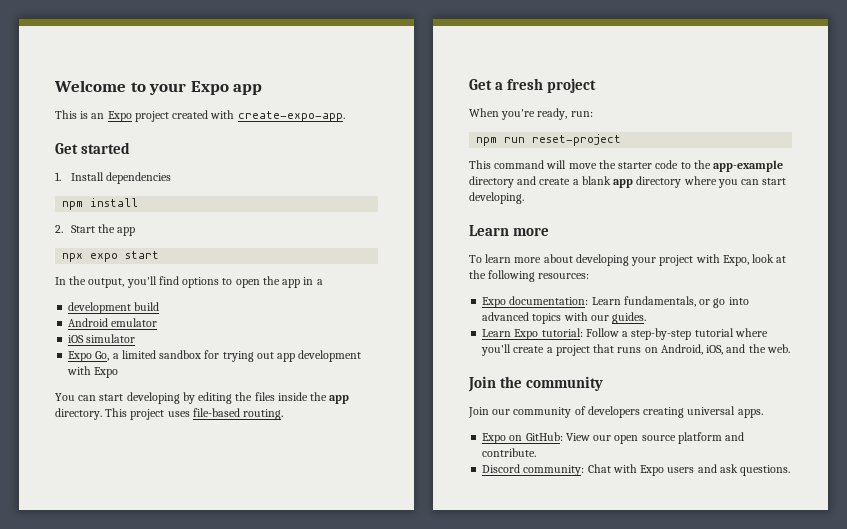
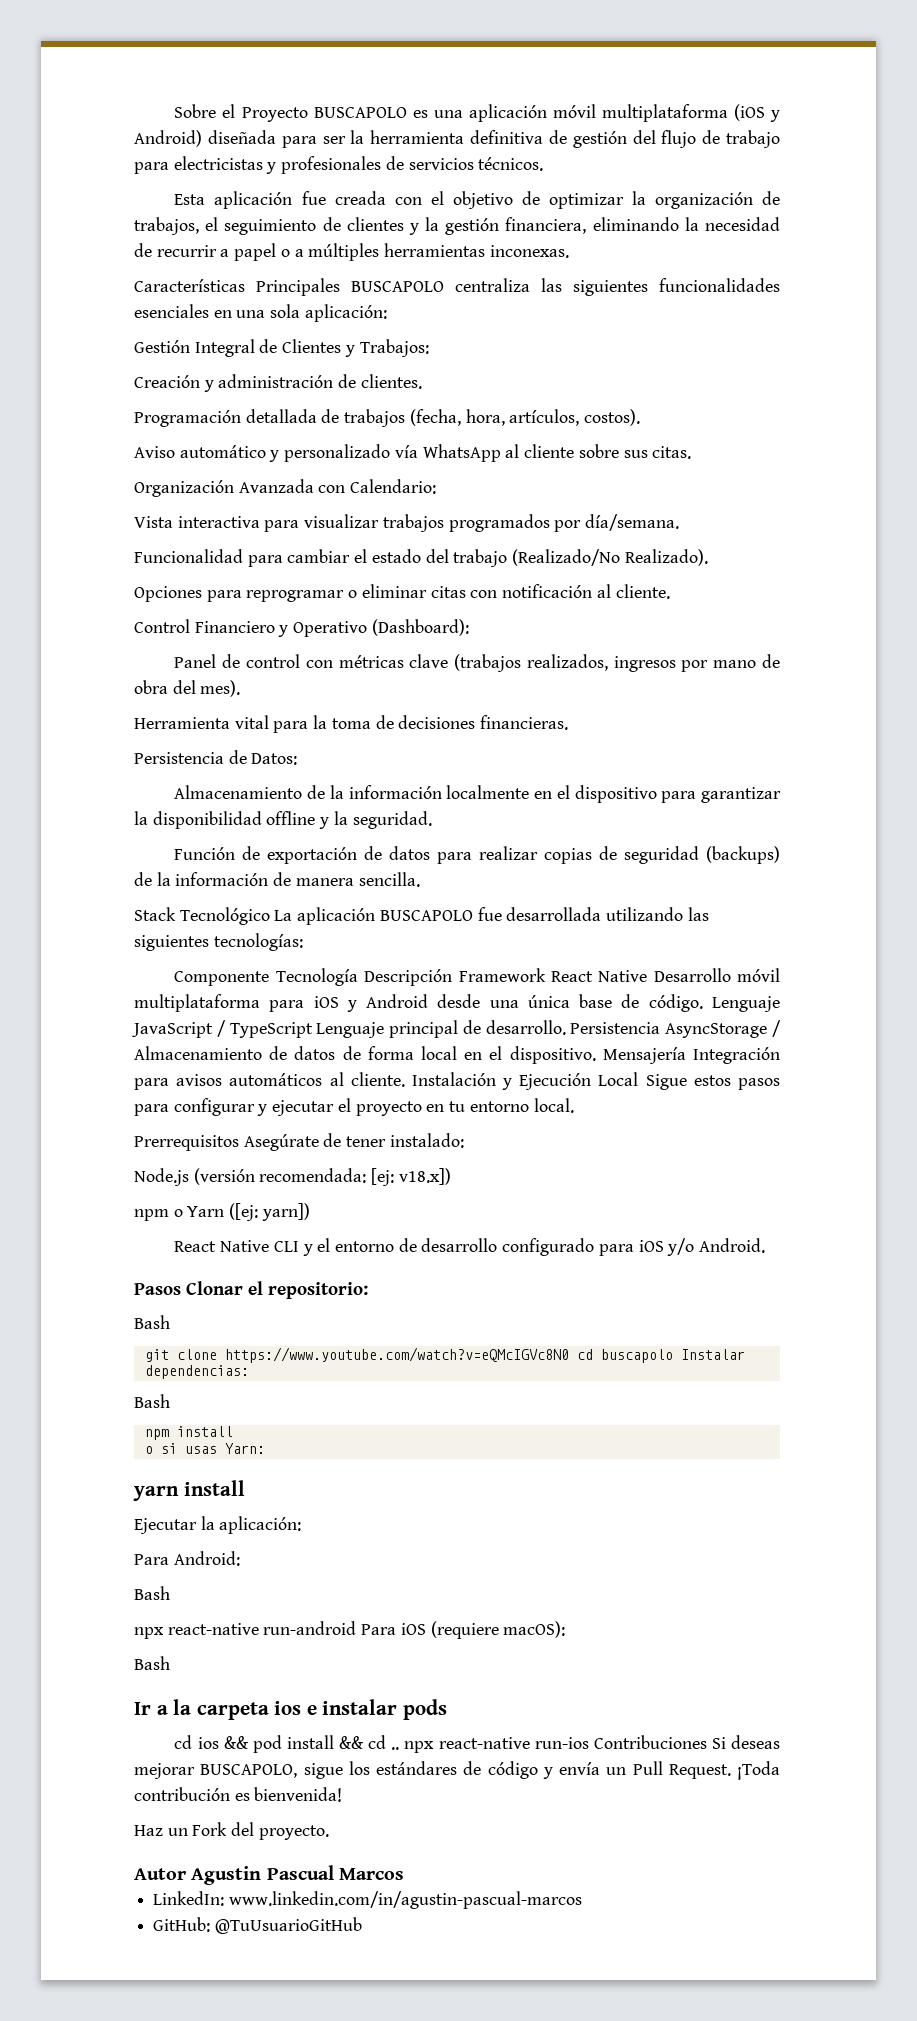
- Welcome to your Expo app
- This is an Expo project created with create-expo-app.
- Get started
- 1. Install dependencies
+ Sobre el Proyecto BUSCAPOLO es una aplicación móvil multiplataforma (iOS y Android) diseñada para ser la herramienta definitiva de gestión del flujo de trabajo para electricistas y profesionales de servicios técnicos.
+ Esta aplicación fue creada con el objetivo de optimizar la organización de trabajos, el seguimiento de clientes y la gestión financiera, eliminando la necesidad de recurrir a papel o a múltiples herramientas inconexas.
+ Características Principales BUSCAPOLO centraliza las siguientes funcionalidades esenciales en una sola aplicación:
+ Gestión Integral de Clientes y Trabajos:
+ Creación y administración de clientes.
+ Programación detallada de trabajos (fecha, hora, artículos, costos).
+ Aviso automático y personalizado vía WhatsApp al cliente sobre sus citas.
+ Organización Avanzada con Calendario:
+ Vista interactiva para visualizar trabajos programados por día/semana.
+ Funcionalidad para cambiar el estado del trabajo (Realizado/No Realizado).
+ Opciones para reprogramar o eliminar citas con notificación al cliente.
+ Control Financiero y Operativo (Dashboard):
+ Panel de control con métricas clave (trabajos realizados, ingresos por mano de obra del mes).
+ Herramienta vital para la toma de decisiones financieras.
+ Persistencia de Datos:
+ Almacenamiento de la información localmente en el dispositivo para garantizar la disponibilidad offline y la seguridad.
+ Función de exportación de datos para realizar copias de seguridad (backups) de la información de manera sencilla.
+ Stack Tecnológico La aplicación BUSCAPOLO fue desarrollada utilizando las siguientes tecnologías:
+ Componente Tecnología Descripción Framework React Native Desarrollo móvil multiplataforma para iOS y Android desde una única base de código. Lenguaje JavaScript / TypeScript Lenguaje principal de desarrollo. Persistencia AsyncStorage / Almacenamiento de datos de forma local en el dispositivo. Mensajería Integración para avisos automáticos al cliente. Instalación y Ejecución Local Sigue estos pasos para configurar y ejecutar el proyecto en tu entorno local.
+ Prerrequisitos Asegúrate de tener instalado:
+ Node.js (versión recomendada: [ej: v18.x])
+ npm o Yarn ([ej: yarn])
+ React Native CLI y el entorno de desarrollo configurado para iOS y/o Android.
+ Pasos Clonar el repositorio:
+ Bash
+ git clone https://www.youtube.com/watch?v=eQMcIGVc8N0 cd buscapolo Instalar dependencias:
+ Bash
  npm install
- 2. Start the app
- npx expo start
- In the output, you'll find options to open the app in a
- development build
- Android emulator
- iOS simulator
- Expo Go, a limited sandbox for trying out app development with Expo
- You can start developing by editing the files inside the app directory. This project uses file-based routing.
- Get a fresh project
- When you're ready, run:
- npm run reset-project
- This command will move the starter code to the app-example directory and create a blank app directory where you can start developing.
- Learn more
- To learn more about developing your project with Expo, look at the following resources:
- Expo documentation: Learn fundamentals, or go into advanced topics with our guides.
- Learn Expo tutorial: Follow a step-by-step tutorial where you'll create a project that runs on Android, iOS, and the web.
- Join the community
- Join our community of developers creating universal apps.
- Expo on GitHub: View our open source platform and contribute.
- Discord community: Chat with Expo users and ask questions.
+ o si usas Yarn:
+ yarn install
+ Ejecutar la aplicación:
+ Para Android:
+ Bash
+ npx react-native run-android Para iOS (requiere macOS):
+ Bash
+ Ir a la carpeta ios e instalar pods
+ cd ios && pod install && cd .. npx react-native run-ios Contribuciones Si deseas mejorar BUSCAPOLO, sigue los estándares de código y envía un Pull Request. ¡Toda contribución es bienvenida!
+ Haz un Fork del proyecto.
+ Autor Agustin Pascual Marcos
+ LinkedIn: www.linkedin.com/in/agustin-pascual-marcos
+ GitHub: @TuUsuarioGitHub

